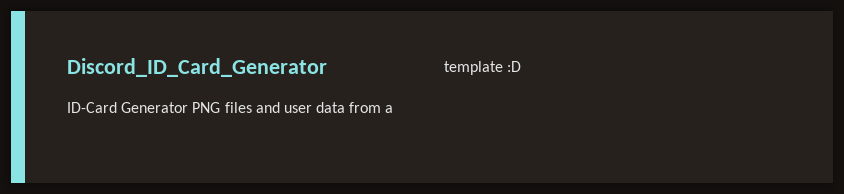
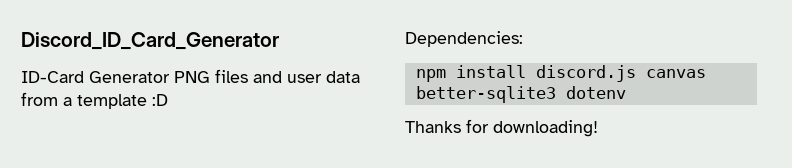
+ Dependencies:
+ npm install discord.js canvas better-sqlite3 dotenv
+ Thanks for downloading!

